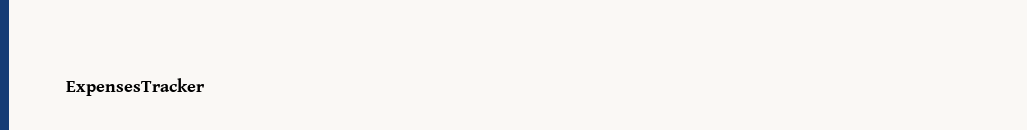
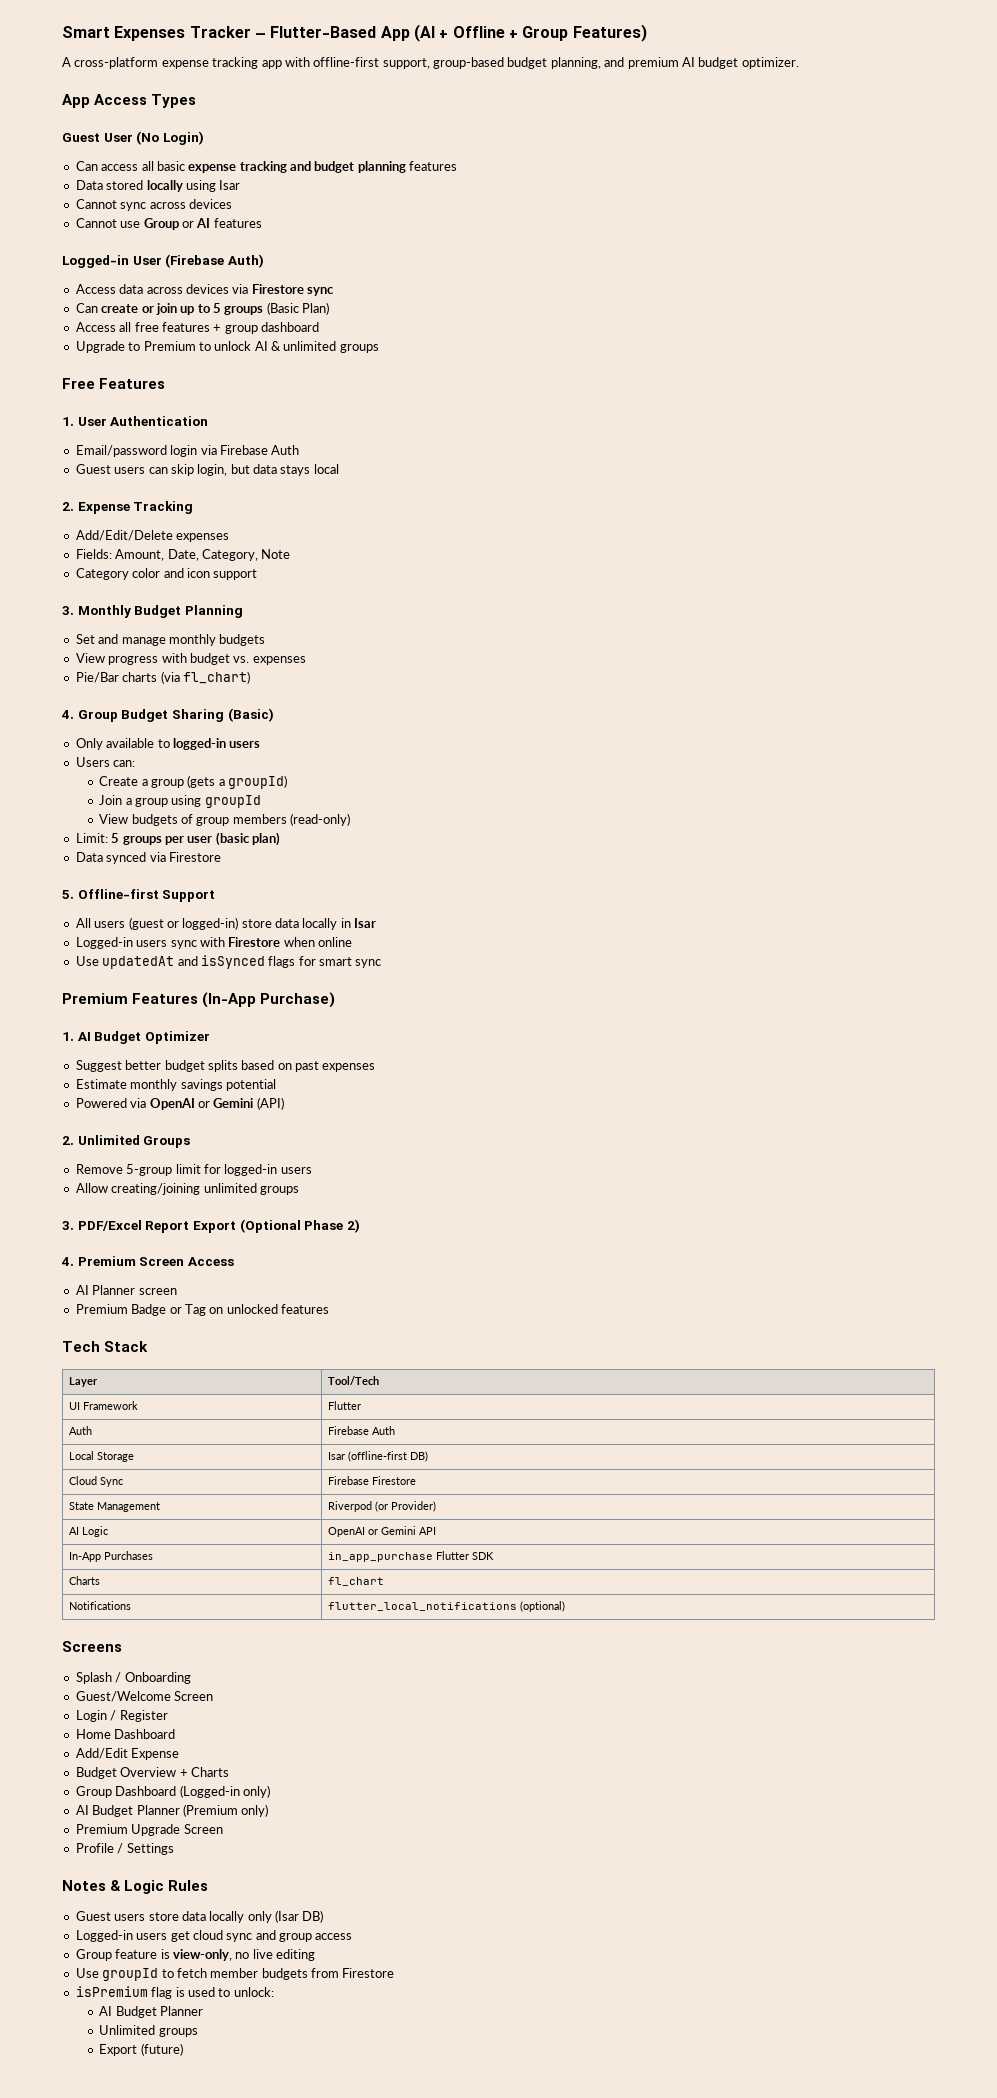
- ExpensesTracker
+ Smart Expenses Tracker – Flutter-Based App (AI + Offline + Group Features)
+ A cross-platform expense tracking app with offline-first support, group-based budget planning, and premium AI budget optimizer.
+ App Access Types
+ Guest User (No Login)
+ Can access all basic expense tracking and budget planning features
+ Data stored locally using Isar
+ Cannot sync across devices
+ Cannot use Group or AI features
+ Logged-in User (Firebase Auth)
+ Access data across devices via Firestore sync
+ Can create or join up to 5 groups (Basic Plan)
+ Access all free features + group dashboard
+ Upgrade to Premium to unlock AI & unlimited groups
+ Free Features
+ 1. User Authentication
+ Email/password login via Firebase Auth
+ Guest users can skip login, but data stays local
+ 2. Expense Tracking
+ Add/Edit/Delete expenses
+ Fields: Amount, Date, Category, Note
+ Category color and icon support
+ 3. Monthly Budget Planning
+ Set and manage monthly budgets
+ View progress with budget vs. expenses
+ Pie/Bar charts (via fl_chart)
+ 4. Group Budget Sharing (Basic)
+ Only available to logged-in users
+ Users can:
+ Create a group (gets a groupId)
+ Join a group using groupId
+ View budgets of group members (read-only)
+ Limit: 5 groups per user (basic plan)
+ Data synced via Firestore
+ 5. Offline-first Support
+ All users (guest or logged-in) store data locally in Isar
+ Logged-in users sync with Firestore when online
+ Use updatedAt and isSynced flags for smart sync
+ Premium Features (In-App Purchase)
+ 1. AI Budget Optimizer
+ Suggest better budget splits based on past expenses
+ Estimate monthly savings potential
+ Powered via OpenAI or Gemini (API)
+ 2. Unlimited Groups
+ Remove 5-group limit for logged-in users
+ Allow creating/joining unlimited groups
+ 3. PDF/Excel Report Export (Optional Phase 2)
+ 4. Premium Screen Access
+ AI Planner screen
+ Premium Badge or Tag on unlocked features
+ Tech Stack
+ Layer | Tool/Tech
+ UI Framework | Flutter
+ Auth | Firebase Auth
+ Local Storage | Isar (offline-first DB)
+ Cloud Sync | Firebase Firestore
+ State Management | Riverpod (or Provider)
+ AI Logic | OpenAI or Gemini API
+ In-App Purchases | in_app_purchase Flutter SDK
+ Charts | fl_chart
+ Notifications | flutter_local_notifications (optional)
+ Screens
+ Splash / Onboarding
+ Guest/Welcome Screen
+ Login / Register
+ Home Dashboard
+ Add/Edit Expense
+ Budget Overview + Charts
+ Group Dashboard (Logged-in only)
+ AI Budget Planner (Premium only)
+ Premium Upgrade Screen
+ Profile / Settings
+ Notes & Logic Rules
+ Guest users store data locally only (Isar DB)
+ Logged-in users get cloud sync and group access
+ Group feature is view-only, no live editing
+ Use groupId to fetch member budgets from Firestore
+ isPremium flag is used to unlock:
+ AI Budget Planner
+ Unlimited groups
+ Export (future)

